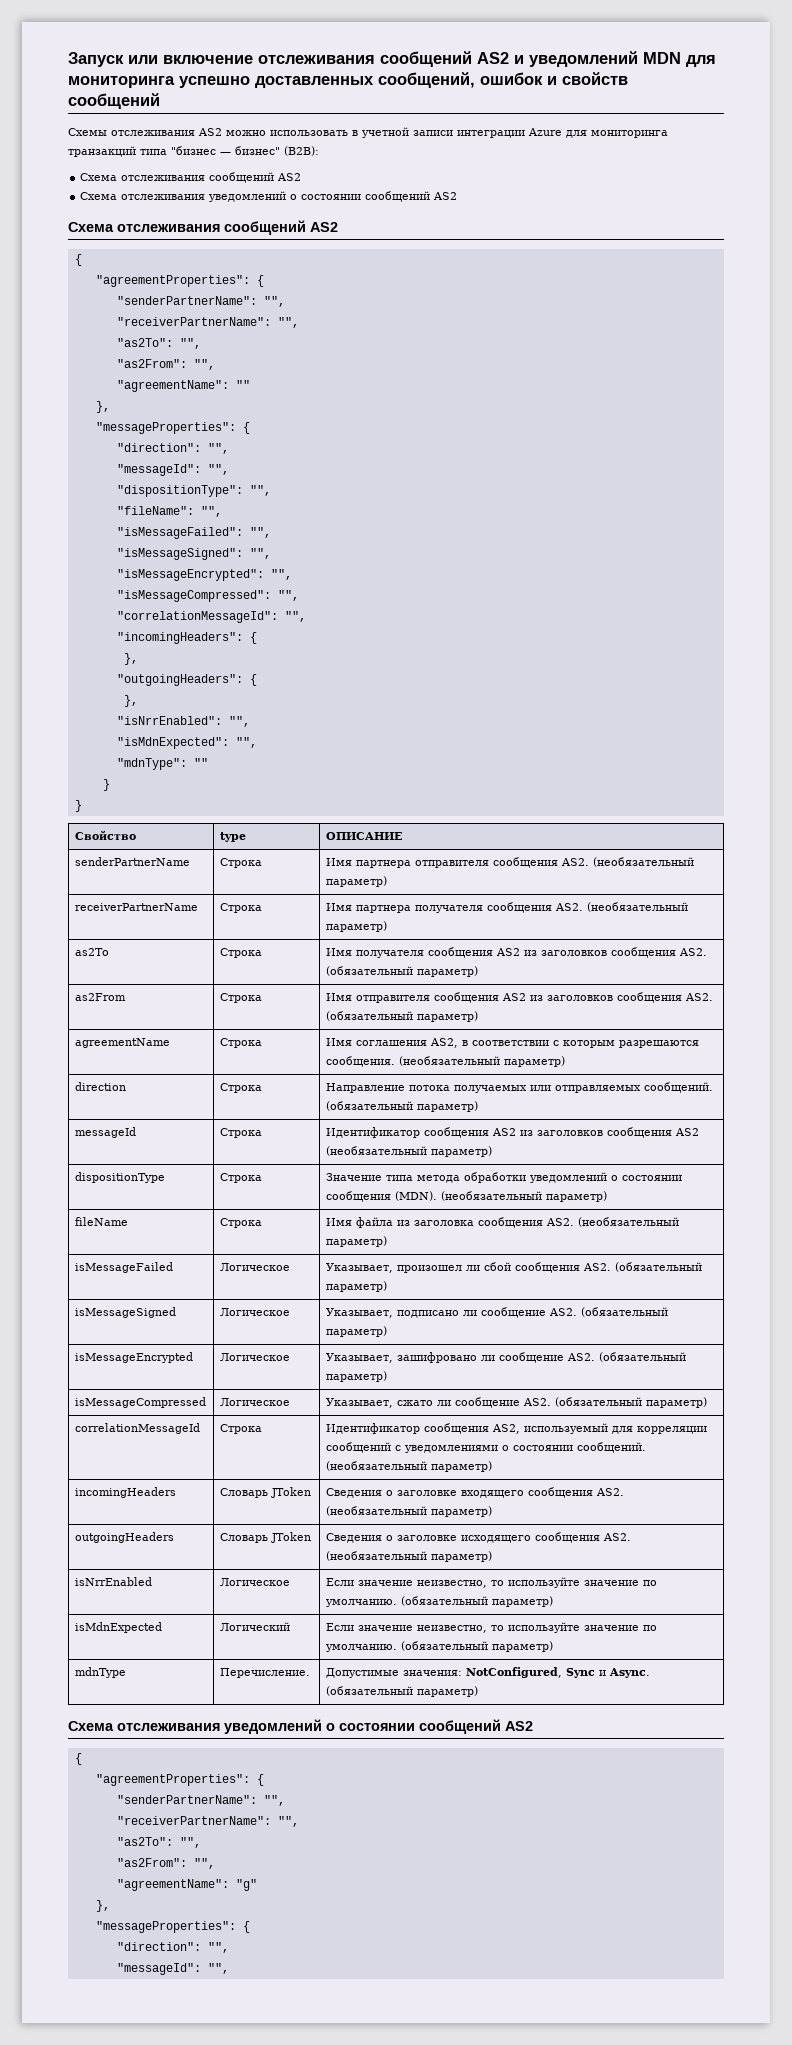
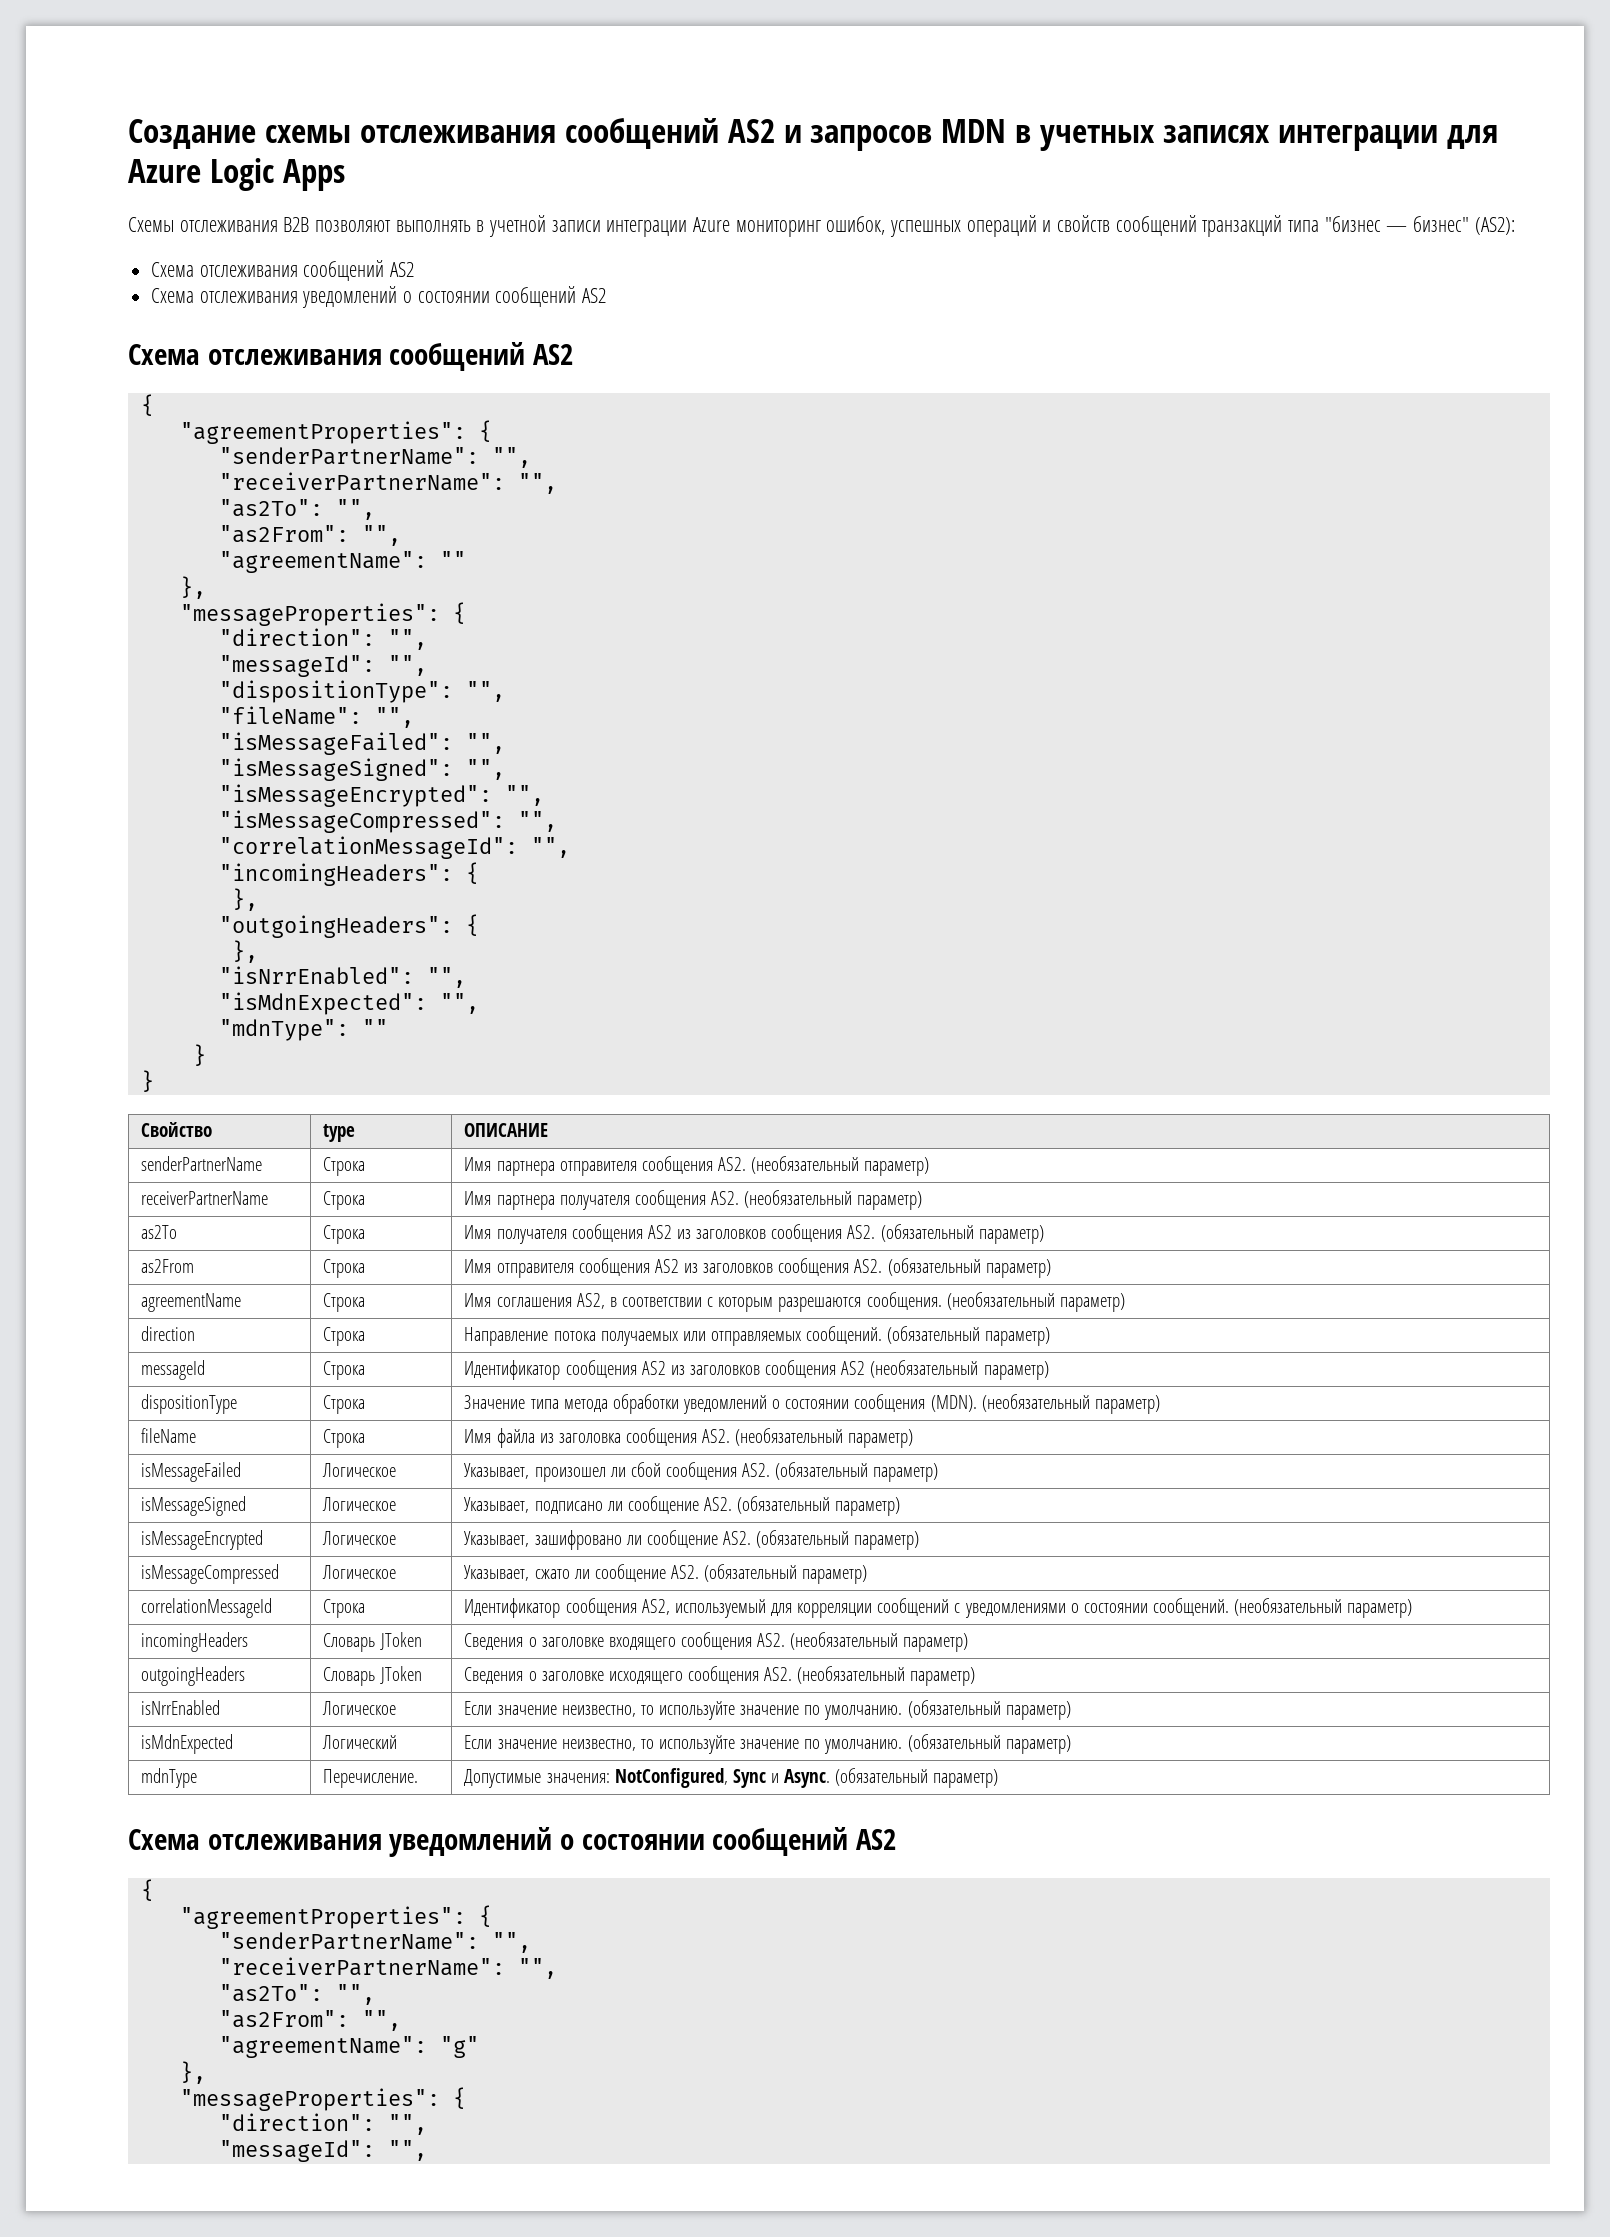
- Запуск или включение отслеживания сообщений AS2 и уведомлений MDN для мониторинга успешно доставленных сообщений, ошибок и свойств сообщений
+ Создание схемы отслеживания сообщений AS2 и запросов MDN в учетных записях интеграции для Azure Logic Apps
- Схемы отслеживания AS2 можно использовать в учетной записи интеграции Azure для мониторинга транзакций типа "бизнес — бизнес" (B2B):
+ Схемы отслеживания B2B позволяют выполнять в учетной записи интеграции Azure мониторинг ошибок, успешных операций и свойств сообщений транзакций типа "бизнес — бизнес" (AS2):

